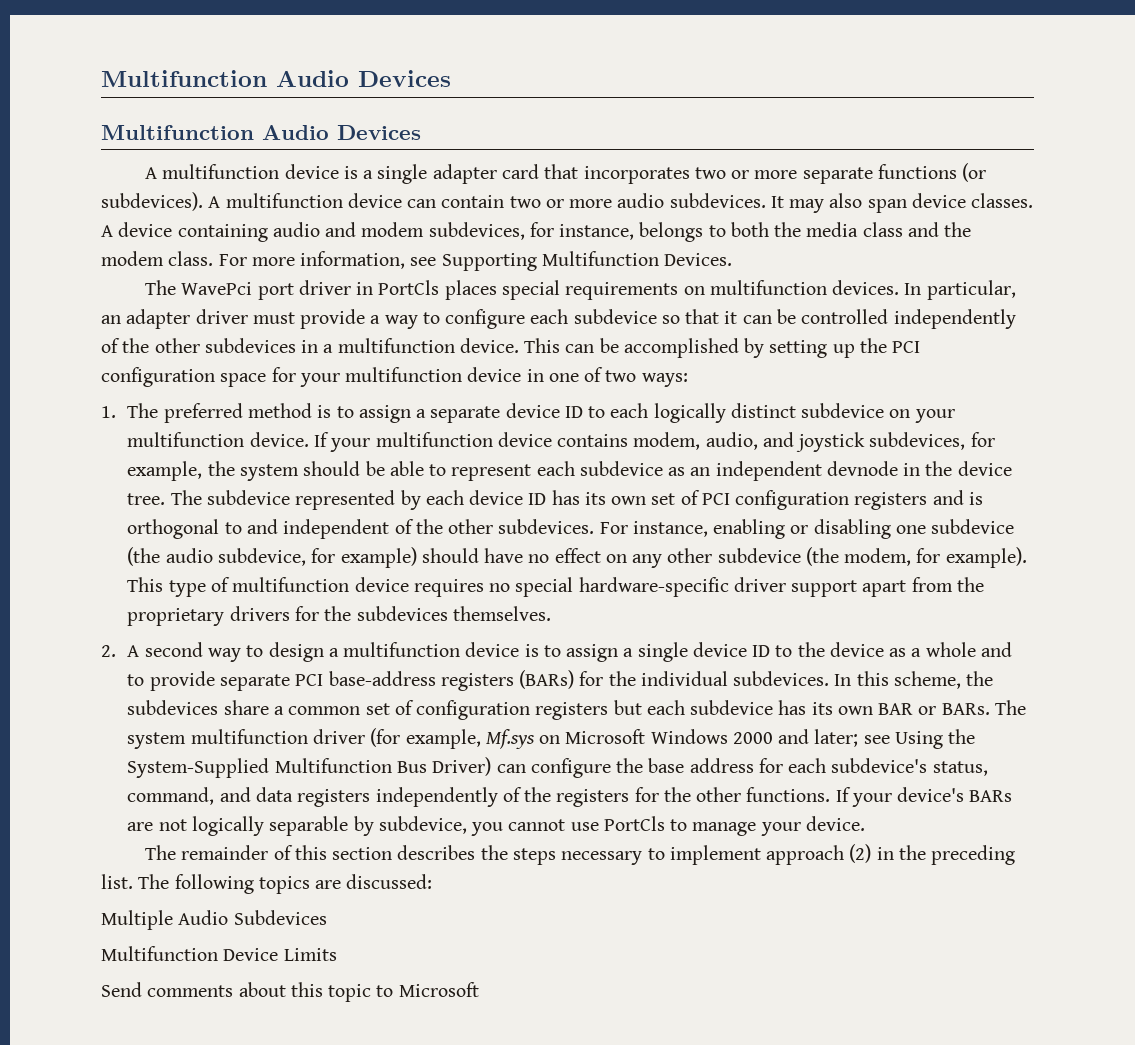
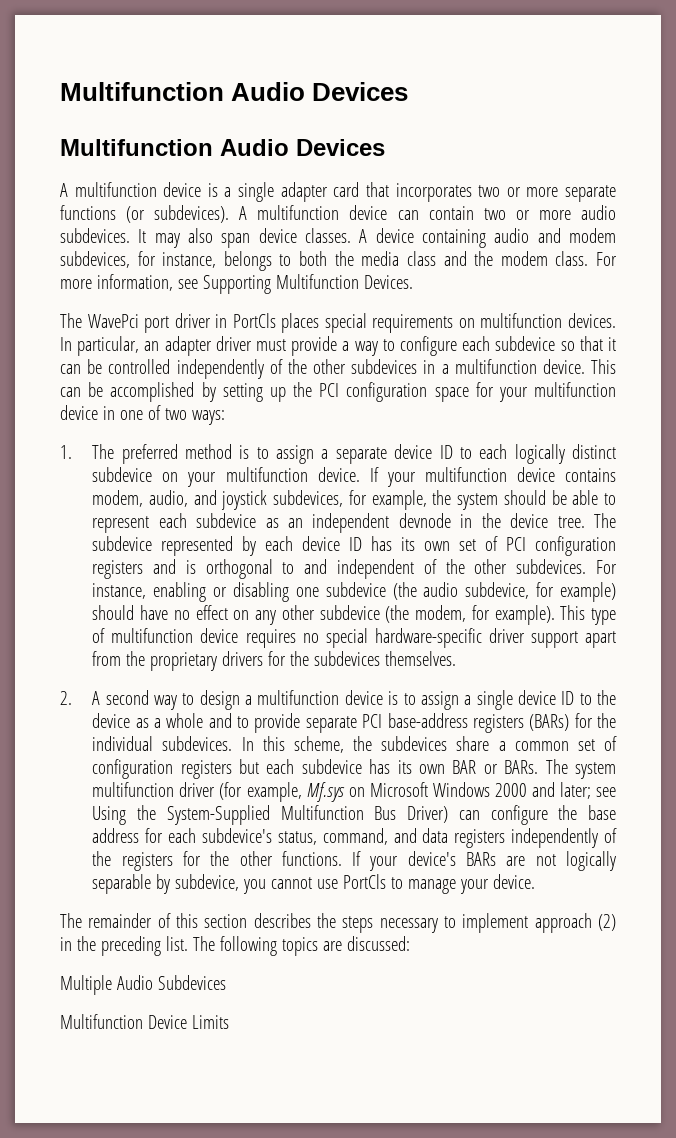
- Send comments about this topic to Microsoft

